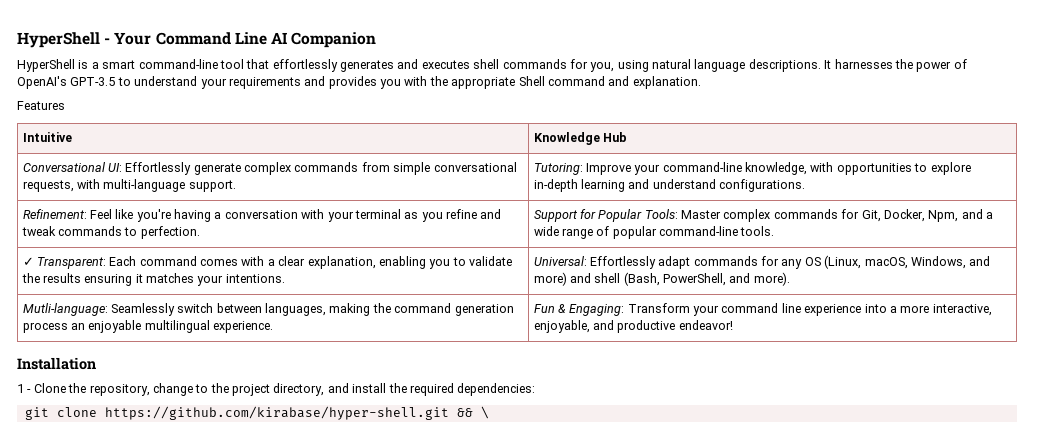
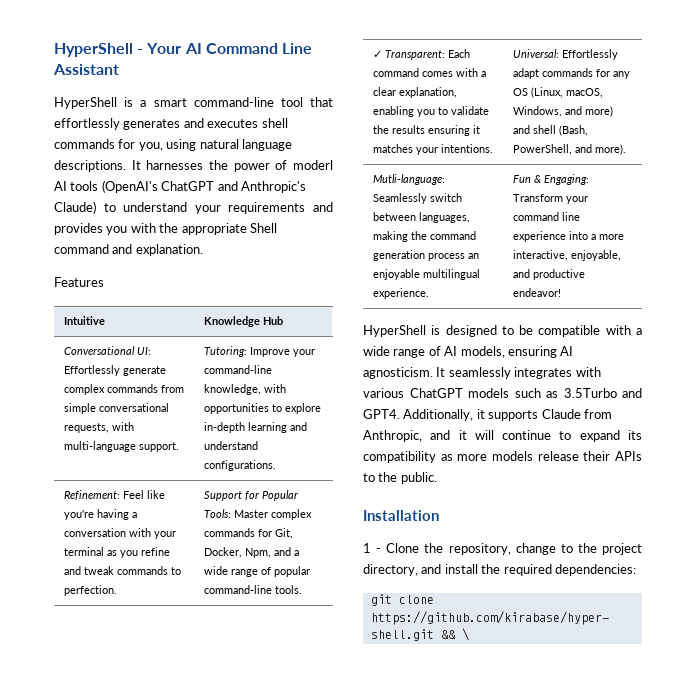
- HyperShell - Your Command Line AI Companion
+ HyperShell - Your AI Command Line Assistant
- It harnesses the power of OpenAI's GPT-3.5 to understand your requirements and provides you with the appropriate Shell command and explanation.
+ It harnesses the power of moderl AI tools (OpenAI's ChatGPT and Anthropic's Claude) to understand your requirements and provides you with the appropriate Shell command and explanation.
+ HyperShell is designed to be compatible with a wide range of AI models, ensuring AI agnosticism. It seamlessly integrates with various ChatGPT models such as 3.5Turbo and GPT4. Additionally, it supports Claude from Anthropic, and it will continue to expand its compatibility as more models release their APIs to the public.

